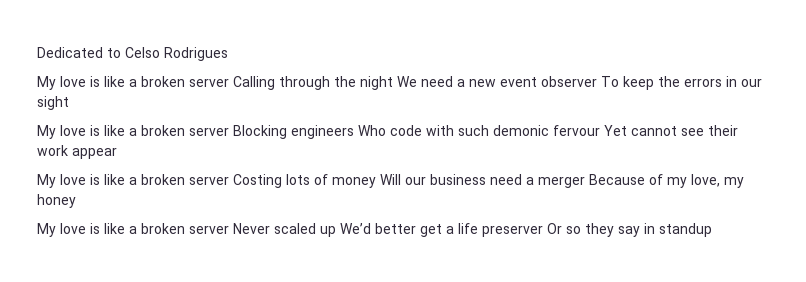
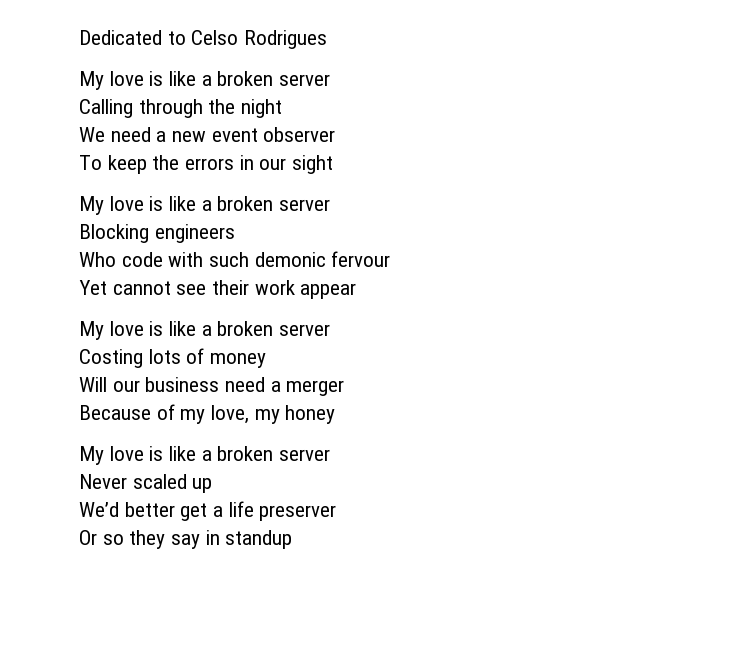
  Dedicated to Celso Rodrigues
- My love is like a broken server Calling through the night We need a new event observer To keep the errors in our sight
- My love is like a broken server Blocking engineers Who code with such demonic fervour Yet cannot see their work appear
- My love is like a broken server Costing lots of money Will our business need a merger Because of my love, my honey
- My love is like a broken server Never scaled up We’d better get a life preserver Or so they say in standup
+ My love is like a broken server
+ Calling through the night
+ We need a new event observer
+ To keep the errors in our sight
+ My love is like a broken server
+ Blocking engineers
+ Who code with such demonic fervour
+ Yet cannot see their work appear
+ My love is like a broken server
+ Costing lots of money
+ Will our business need a merger
+ Because of my love, my honey
+ My love is like a broken server
+ Never scaled up
+ We’d better get a life preserver
+ Or so they say in standup

